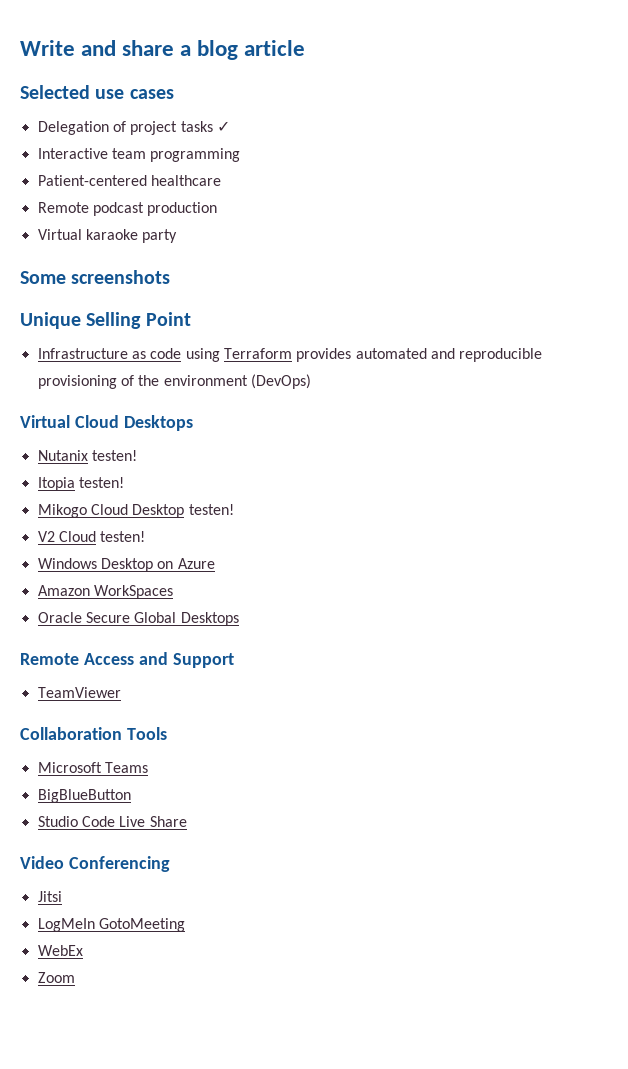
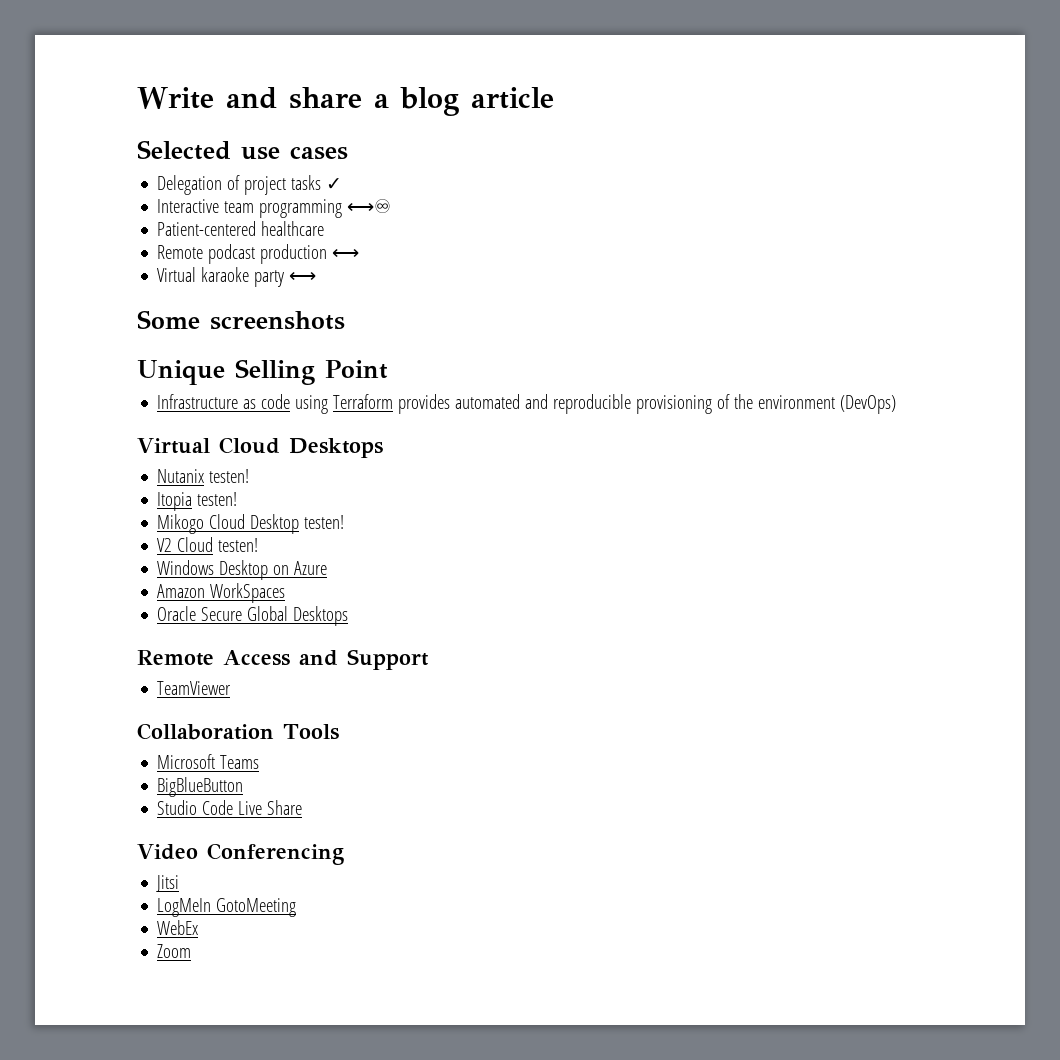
- Interactive team programming
+ Interactive team programming ⟷♾
- Remote podcast production
+ Remote podcast production ⟷
- Virtual karaoke party
+ Virtual karaoke party ⟷

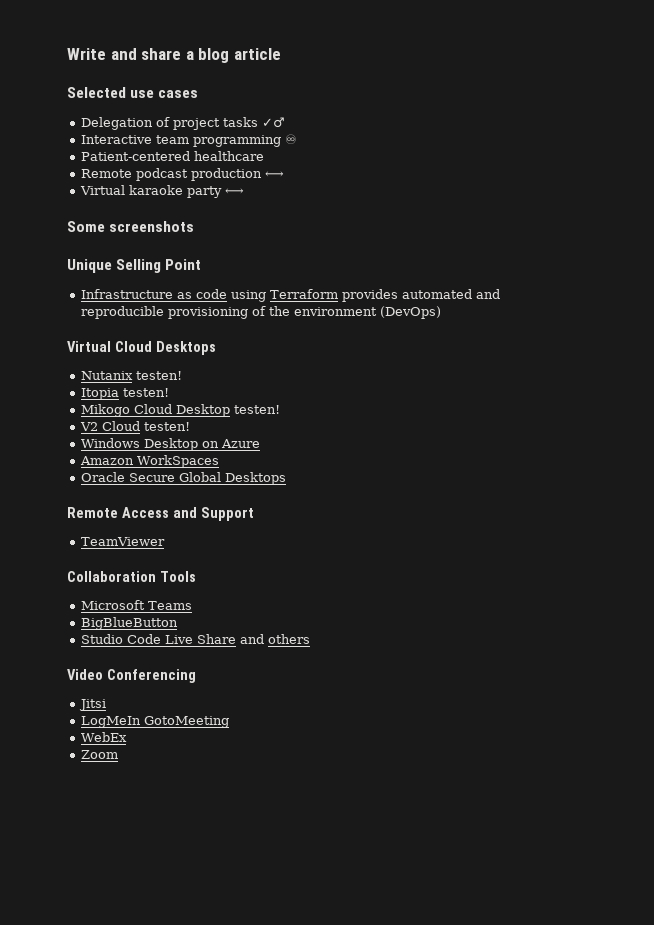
- Delegation of project tasks ✓
+ Delegation of project tasks ✓♂
- Interactive team programming ⟷♾
+ Interactive team programming ♾
- Studio Code Live Share
+ Studio Code Live Share and others

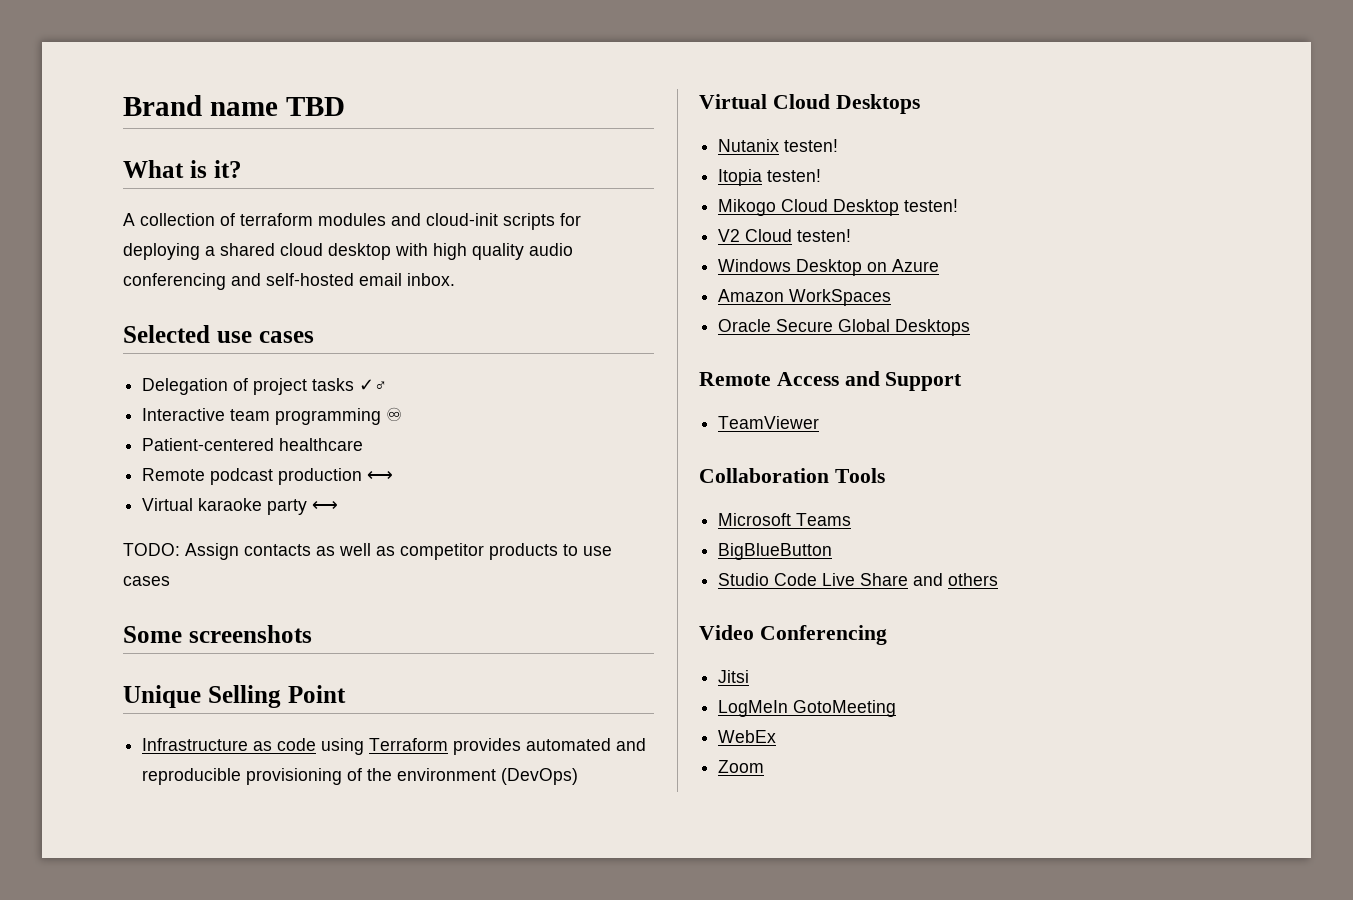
- Write and share a blog article
+ Brand name TBD
+ What is it?
+ A collection of terraform modules and cloud-init scripts for deploying a shared cloud desktop with high quality audio conferencing and self-hosted email inbox.
+ TODO: Assign contacts as well as competitor products to use cases

